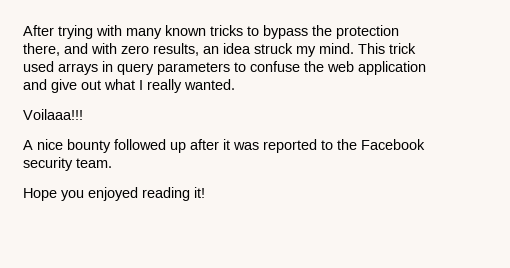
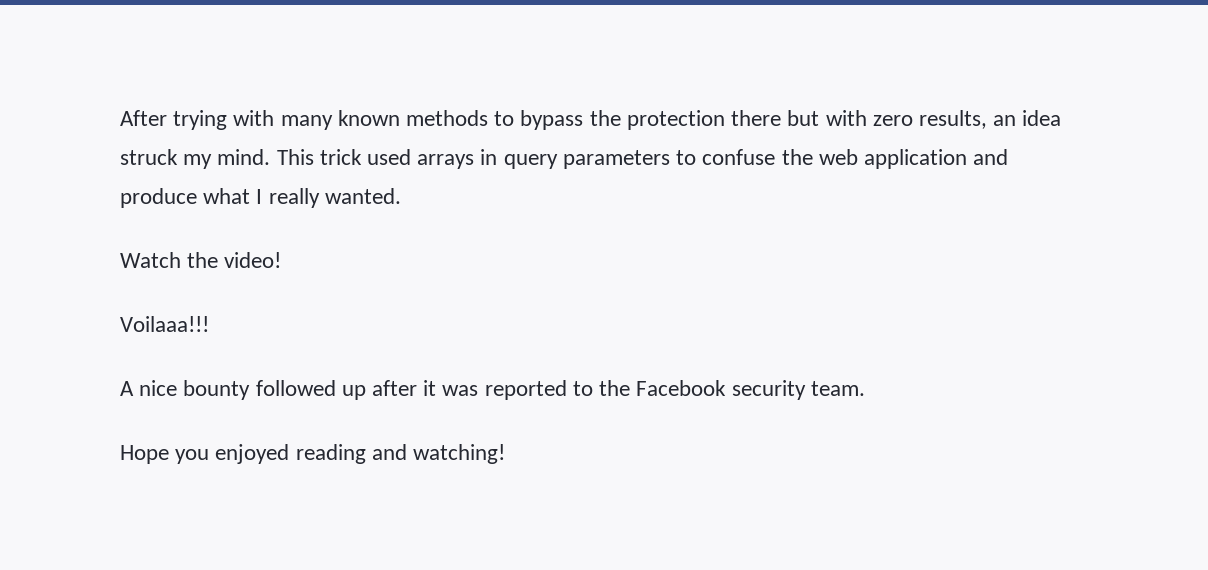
- After trying with many known tricks to bypass the protection there, and with zero results, an idea struck my mind.
+ After trying with many known methods to bypass the protection there but with zero results, an idea struck my mind.
- This trick used arrays in query parameters to confuse the web application and give out what I really wanted.
+ This trick used arrays in query parameters to confuse the web application and produce what I really wanted.
+ Watch the video!
- Hope you enjoyed reading it!
+ Hope you enjoyed reading and watching!

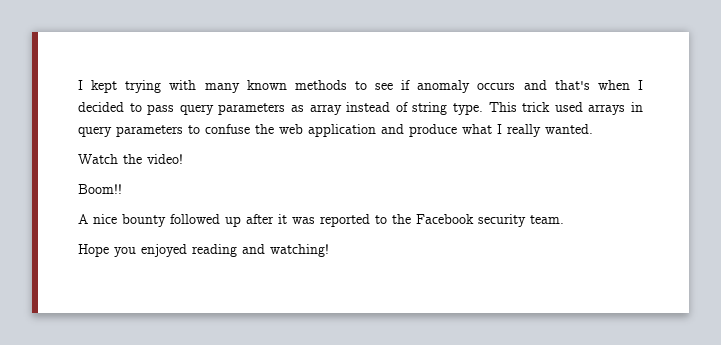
- After trying with many known methods to bypass the protection there but with zero results, an idea struck my mind.
+ I kept trying with many known methods to see if anomaly occurs and that's when I decided to pass query parameters as array instead of string type.
- Voilaaa!!!
+ Boom!!

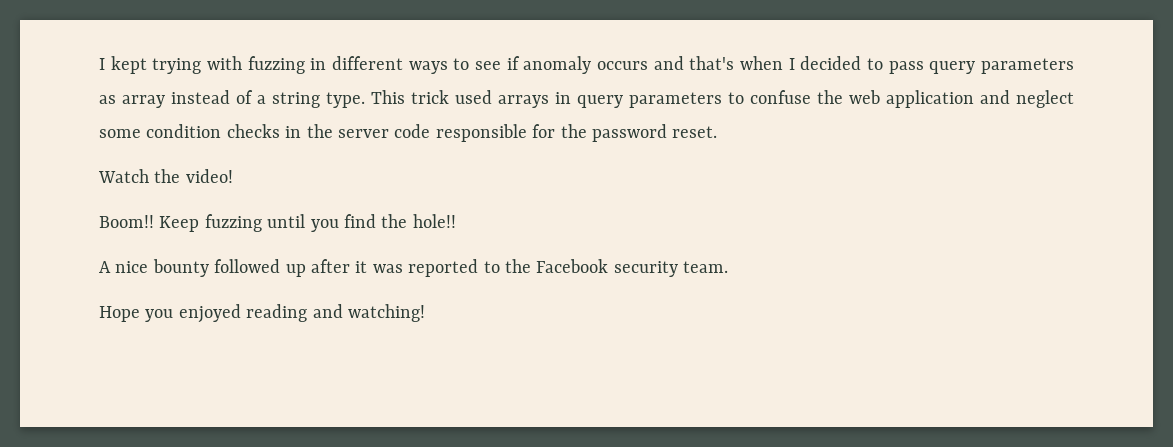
- I kept trying with many known methods to see if anomaly occurs and that's when I decided to pass query parameters as array instead of string type.
+ I kept trying with fuzzing in different ways to see if anomaly occurs and that's when I decided to pass query parameters as array instead of a string type.
- This trick used arrays in query parameters to confuse the web application and produce what I really wanted.
+ This trick used arrays in query parameters to confuse the web application and neglect some condition checks in the server code responsible for the password reset.
  Watch the video!
- Boom!!
+ Boom!! Keep fuzzing until you find the hole!!

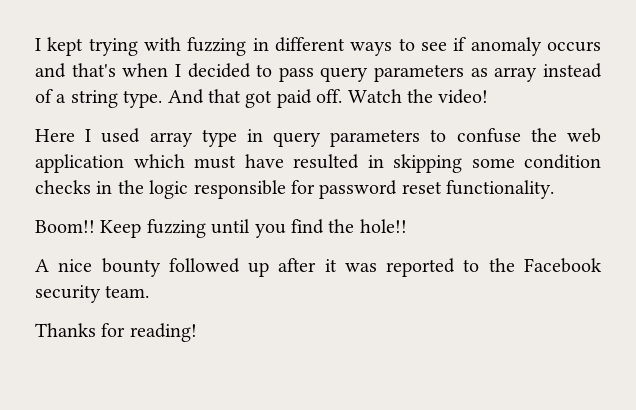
- This trick used arrays in query parameters to confuse the web application and neglect some condition checks in the server code responsible for the password reset.
- Watch the video!
+ And that got paid off. Watch the video!
+ Here I used array type in query parameters to confuse the web application which must have resulted in skipping some condition checks in the logic responsible for password reset functionality.
- Hope you enjoyed reading and watching!
+ Thanks for reading!

